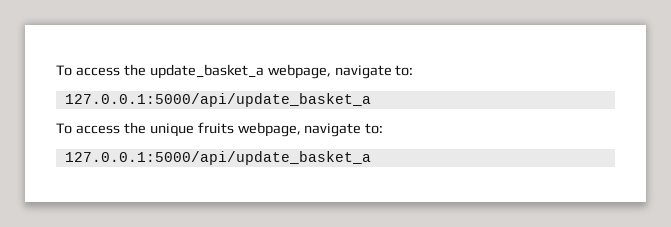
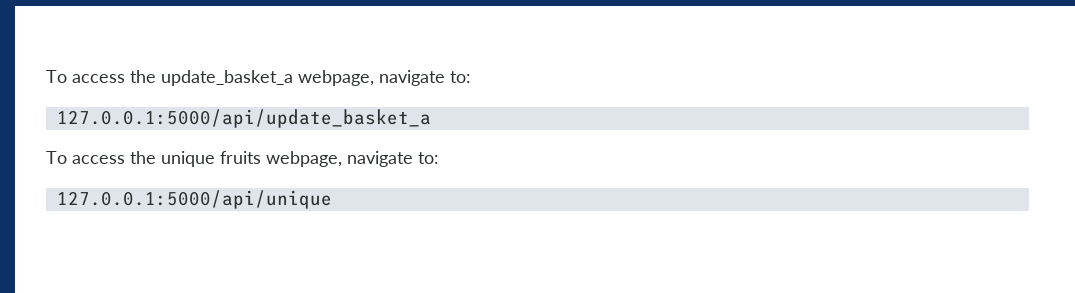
  To access the unique fruits webpage, navigate to:
- 127.0.0.1:5000/api/update_basket_a
+ 127.0.0.1:5000/api/unique

